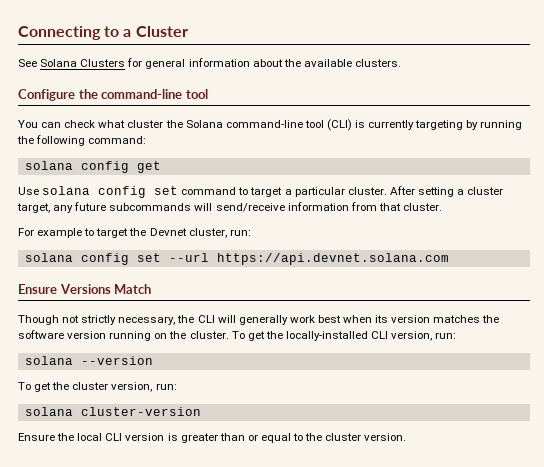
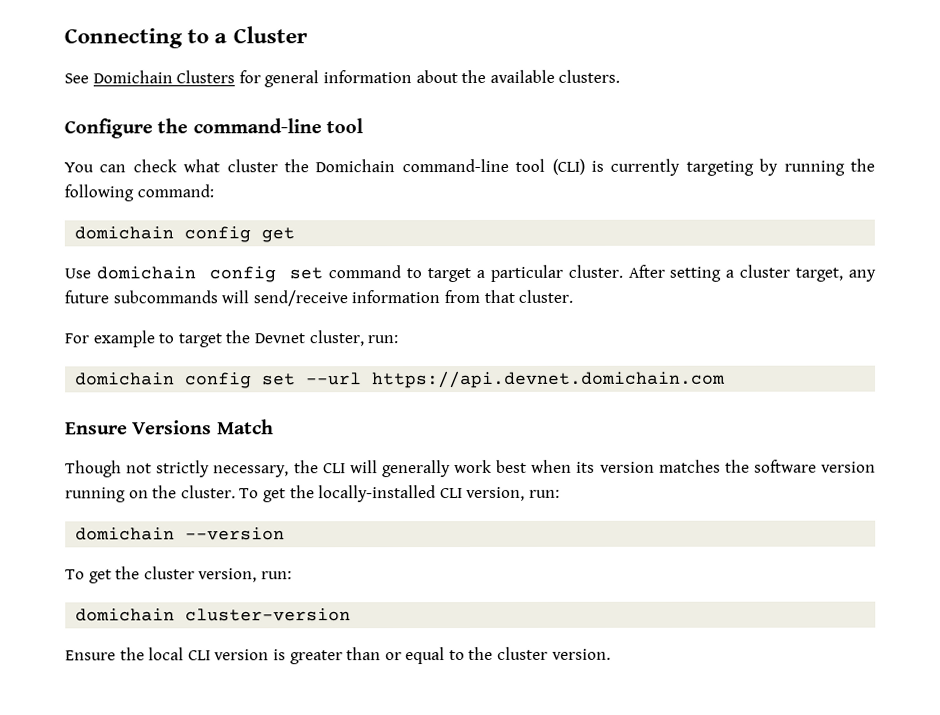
- See Solana Clusters for general information about the available clusters.
+ See Domichain Clusters for general information about the available clusters.
- You can check what cluster the Solana command-line tool (CLI) is currently targeting by running the following command:
+ You can check what cluster the Domichain command-line tool (CLI) is currently targeting by running the following command:
- solana config get
+ domichain config get
- Use solana config set command to target a particular cluster.
+ Use domichain config set command to target a particular cluster.
- solana config set --url https://api.devnet.solana.com
+ domichain config set --url https://api.devnet.domichain.com
- solana --version
+ domichain --version
- solana cluster-version
+ domichain cluster-version

